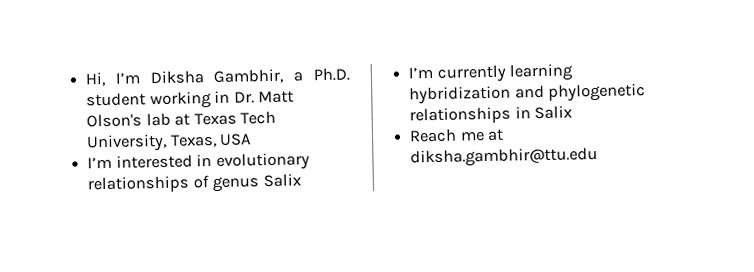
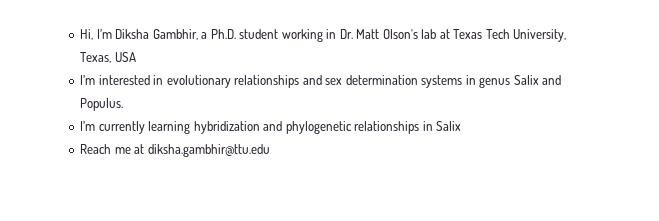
- I’m interested in evolutionary relationships of genus Salix
+ I’m interested in evolutionary relationships and sex determination systems in genus Salix and Populus.

